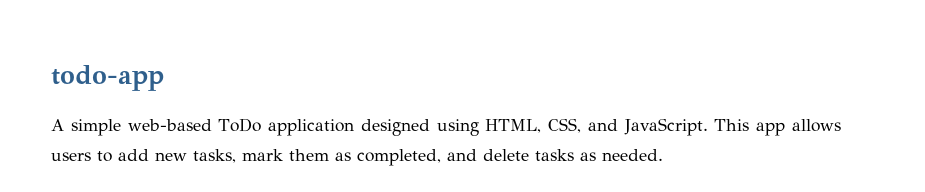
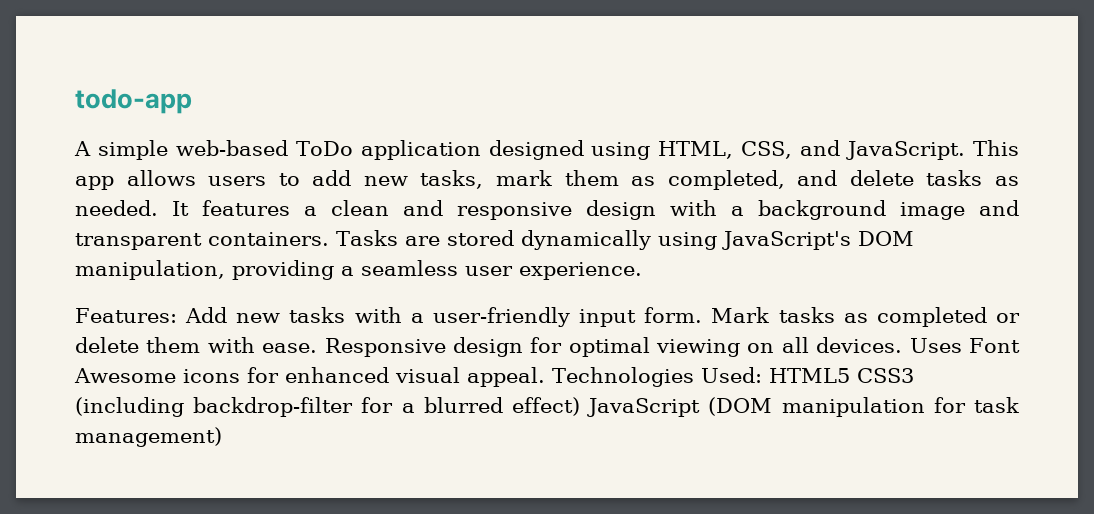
+ It features a clean and responsive design with a background image and transparent containers. Tasks are stored dynamically using JavaScript's DOM manipulation, providing a seamless user experience.
+ Features: Add new tasks with a user-friendly input form. Mark tasks as completed or delete them with ease. Responsive design for optimal viewing on all devices. Uses Font Awesome icons for enhanced visual appeal. Technologies Used: HTML5 CSS3 (including backdrop-filter for a blurred effect) JavaScript (DOM manipulation for task management)

